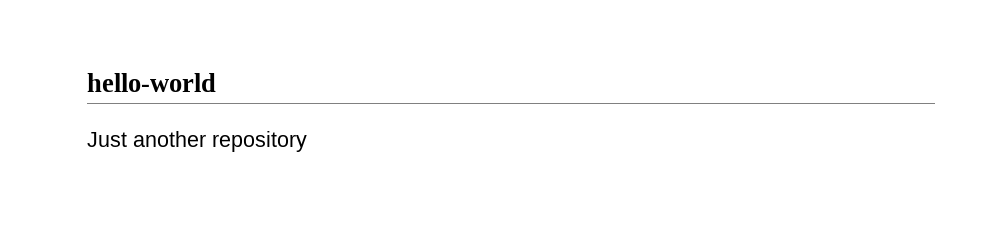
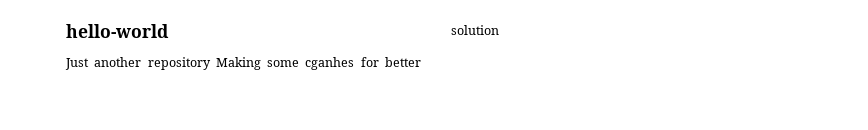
- Just another repository
+ Just another repository Making some cganhes for better solution

